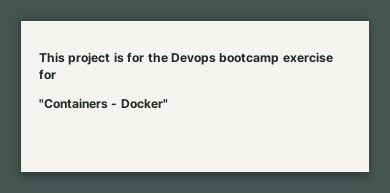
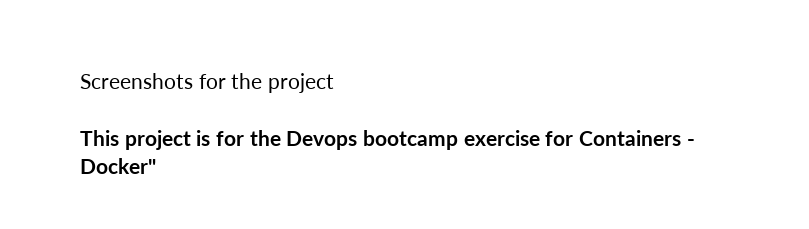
+ Screenshots for the project
- This project is for the Devops bootcamp exercise for
- "Containers - Docker"
+ This project is for the Devops bootcamp exercise for Containers - Docker"

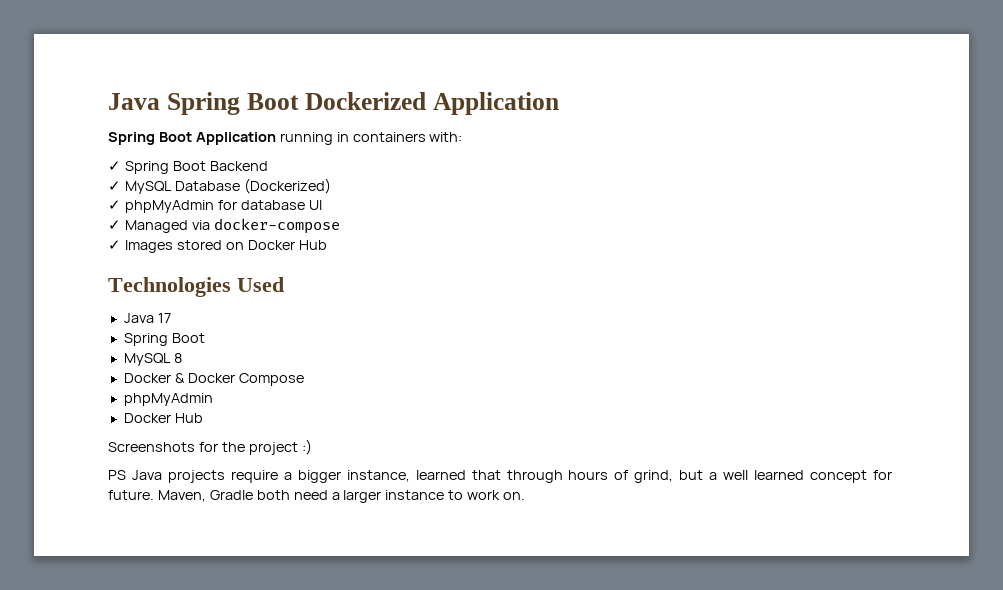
- Screenshots for the project
- This project is for the Devops bootcamp exercise for Containers - Docker"
+ Java Spring Boot Dockerized Application
+ Spring Boot Application running in containers with:
+ ✓ Spring Boot Backend
+ ✓ MySQL Database (Dockerized)
+ ✓ phpMyAdmin for database UI
+ ✓ Managed via docker-compose
+ ✓ Images stored on Docker Hub
+ Technologies Used
+ Java 17
+ Spring Boot
+ MySQL 8
+ Docker & Docker Compose
+ phpMyAdmin
+ Docker Hub
+ Screenshots for the project :)
+ PS Java projects require a bigger instance, learned that through hours of grind, but a well learned concept for future. Maven, Gradle both need a larger instance to work on.

